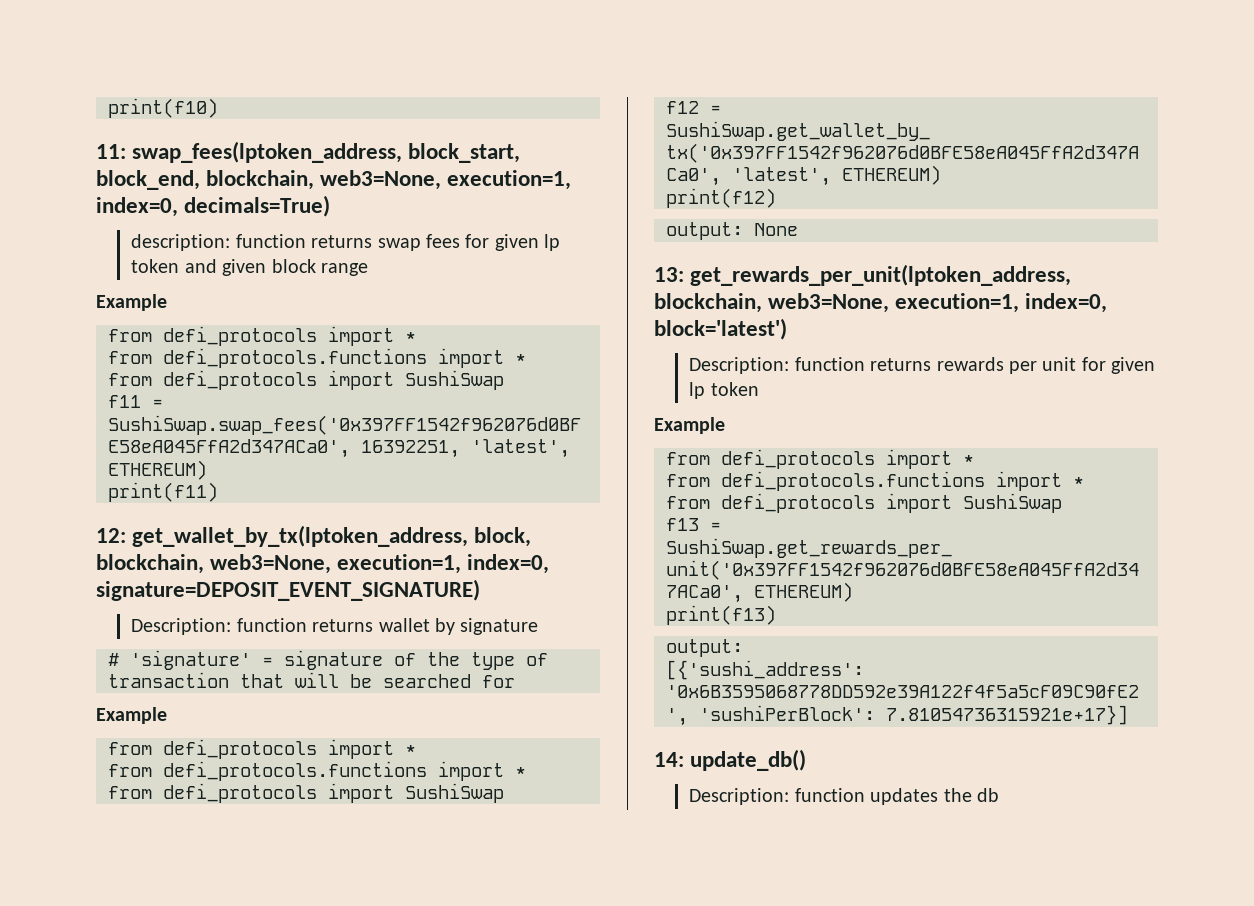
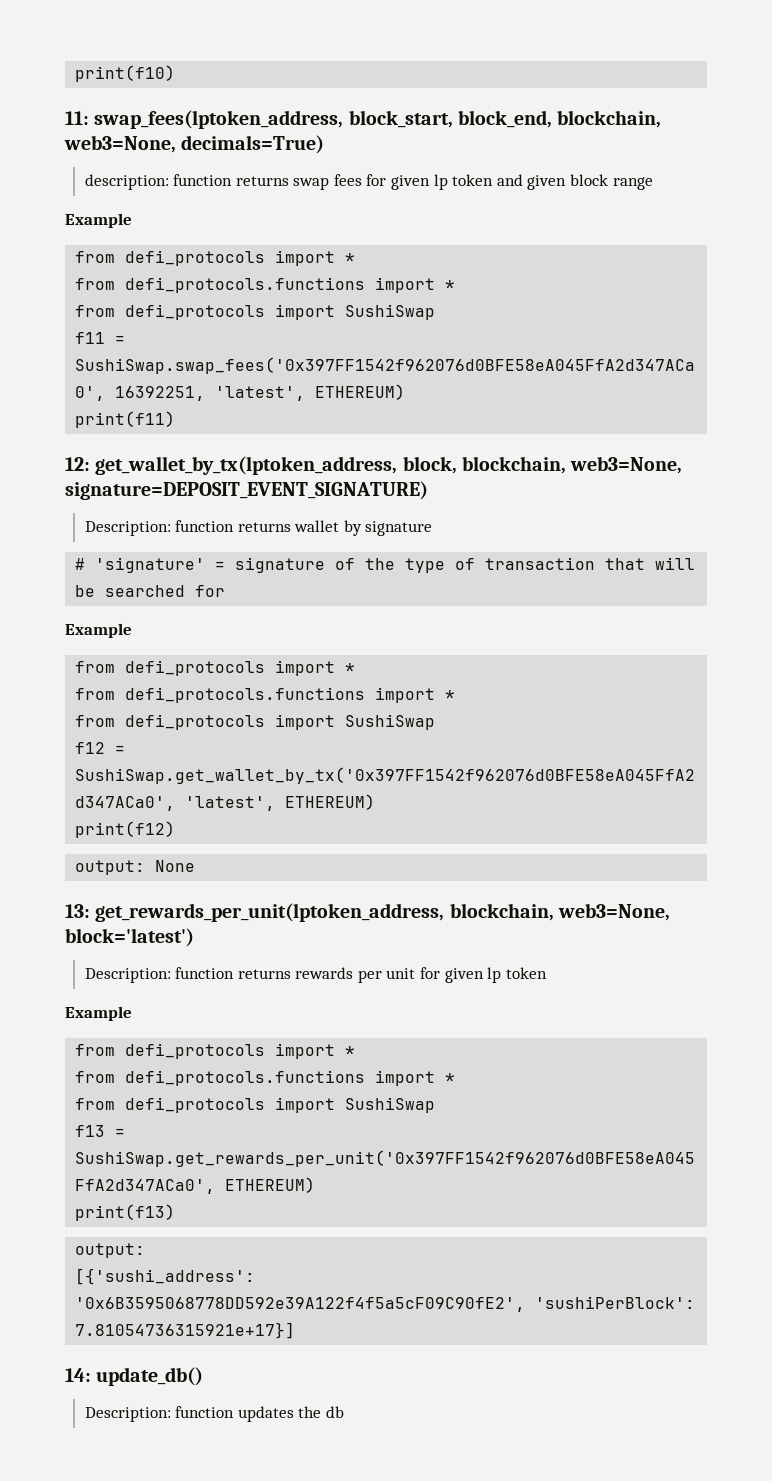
- 11: swap_fees(lptoken_address, block_start, block_end, blockchain, web3=None, execution=1, index=0, decimals=True)
+ 11: swap_fees(lptoken_address, block_start, block_end, blockchain, web3=None, decimals=True)
- 12: get_wallet_by_tx(lptoken_address, block, blockchain, web3=None, execution=1, index=0, signature=DEPOSIT_EVENT_SIGNATURE)
+ 12: get_wallet_by_tx(lptoken_address, block, blockchain, web3=None, signature=DEPOSIT_EVENT_SIGNATURE)
- 13: get_rewards_per_unit(lptoken_address, blockchain, web3=None, execution=1, index=0, block='latest')
+ 13: get_rewards_per_unit(lptoken_address, blockchain, web3=None, block='latest')

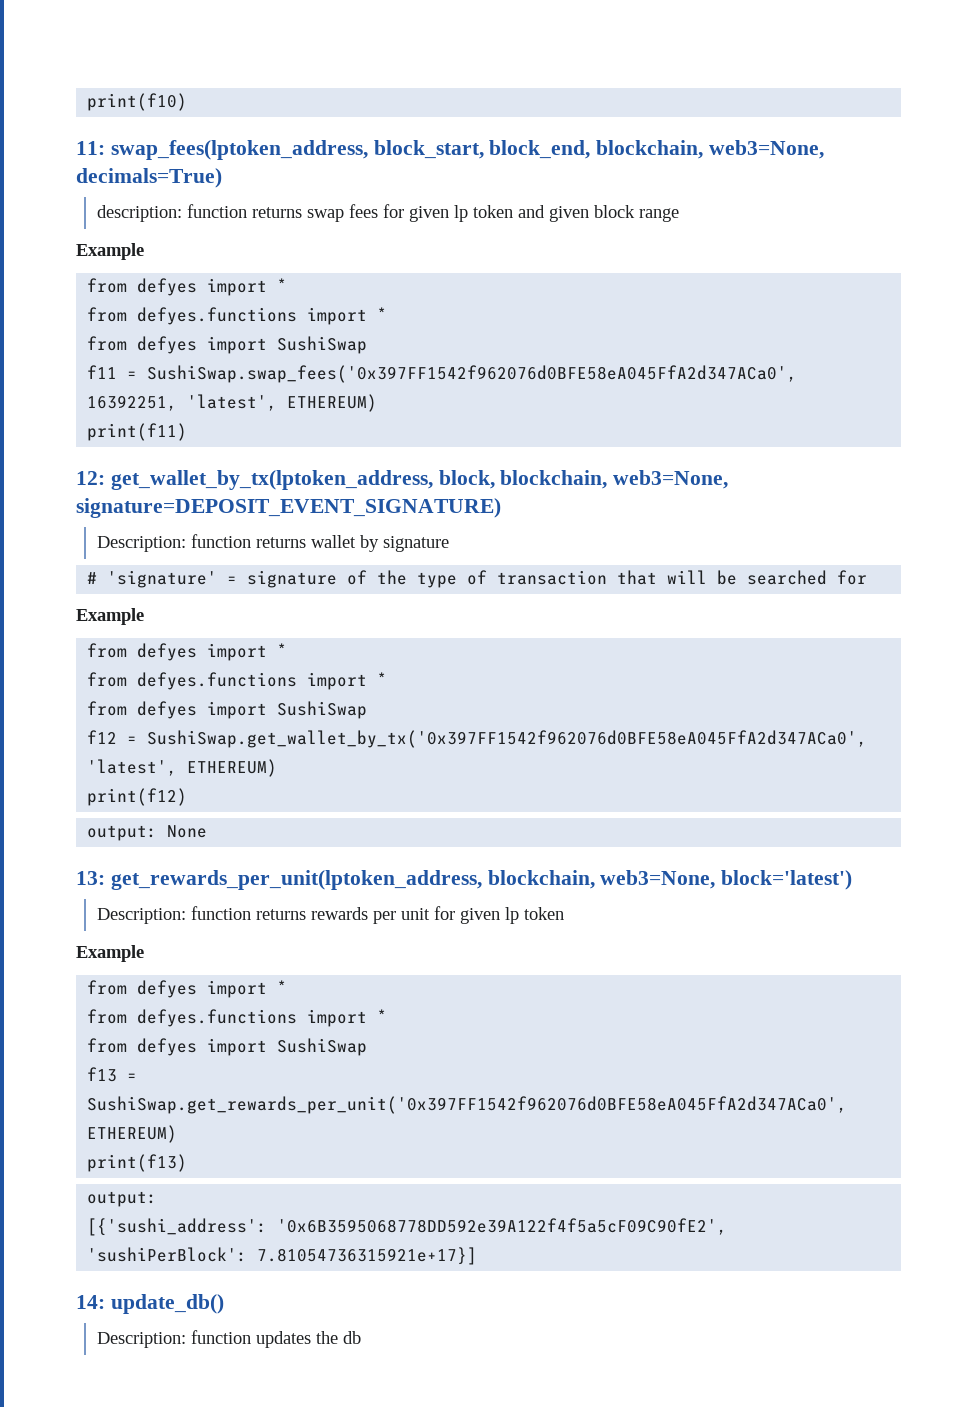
  description: function returns swap fees for given lp token and given block range
  Example
- from defi_protocols import *
- from defi_protocols.functions import *
- from defi_protocols import SushiSwap
+ from defyes import *
+ from defyes.functions import *
+ from defyes import SushiSwap
  # 'signature' = signature of the type of transaction that will be searched for
  Example
- from defi_protocols import *
- from defi_protocols.functions import *
- from defi_protocols import SushiSwap
+ from defyes import *
+ from defyes.functions import *
+ from defyes import SushiSwap
  Description: function returns rewards per unit for given lp token
  Example
- from defi_protocols import *
- from defi_protocols.functions import *
- from defi_protocols import SushiSwap
+ from defyes import *
+ from defyes.functions import *
+ from defyes import SushiSwap

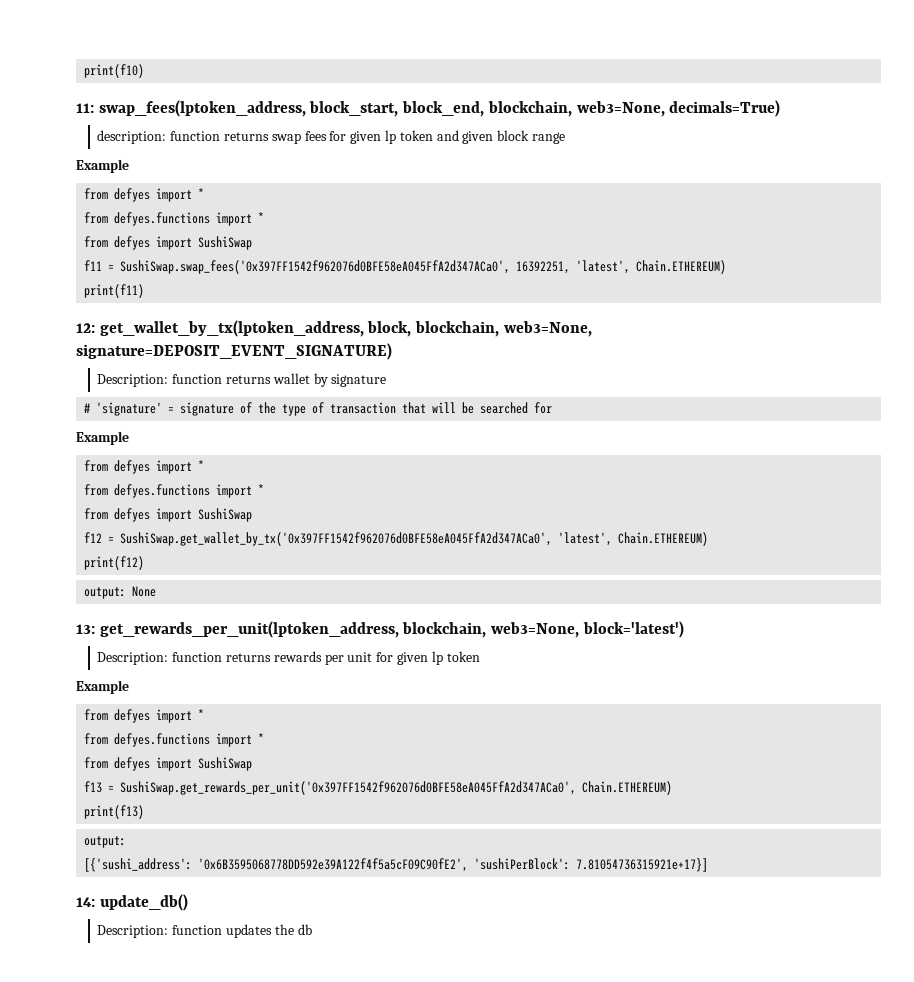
- f11 = SushiSwap.swap_fees('0x397FF1542f962076d0BFE58eA045FfA2d347ACa0', 16392251, 'latest', ETHEREUM)
+ f11 = SushiSwap.swap_fees('0x397FF1542f962076d0BFE58eA045FfA2d347ACa0', 16392251, 'latest', Chain.ETHEREUM)
- f12 = SushiSwap.get_wallet_by_tx('0x397FF1542f962076d0BFE58eA045FfA2d347ACa0', 'latest', ETHEREUM)
+ f12 = SushiSwap.get_wallet_by_tx('0x397FF1542f962076d0BFE58eA045FfA2d347ACa0', 'latest', Chain.ETHEREUM)
- f13 = SushiSwap.get_rewards_per_unit('0x397FF1542f962076d0BFE58eA045FfA2d347ACa0', ETHEREUM)
+ f13 = SushiSwap.get_rewards_per_unit('0x397FF1542f962076d0BFE58eA045FfA2d347ACa0', Chain.ETHEREUM)

